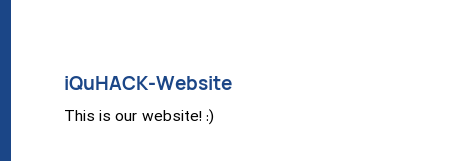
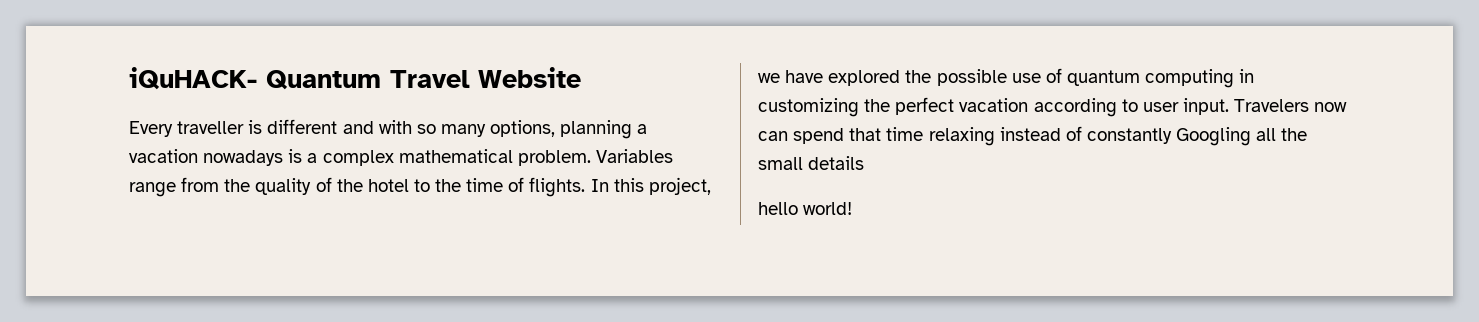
- iQuHACK-Website
- This is our website! :)
+ iQuHACK- Quantum Travel Website
+ Every traveller is different and with so many options, planning a vacation nowadays is a complex mathematical problem. Variables range from the quality of the hotel to the time of flights. In this project, we have explored the possible use of quantum computing in customizing the perfect vacation according to user input. Travelers now can spend that time relaxing instead of constantly Googling all the small details
+ hello world!

